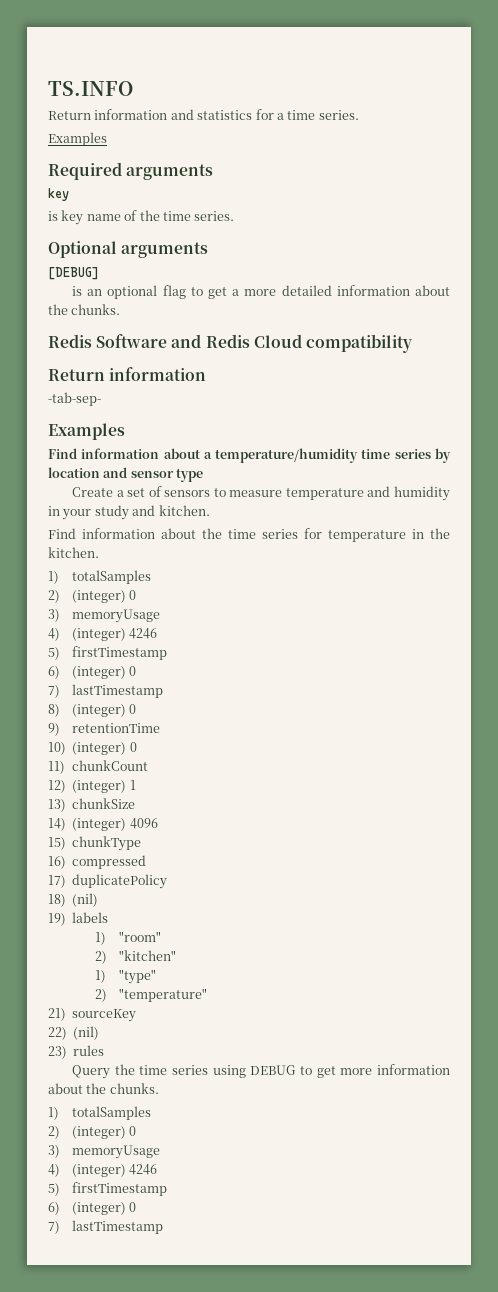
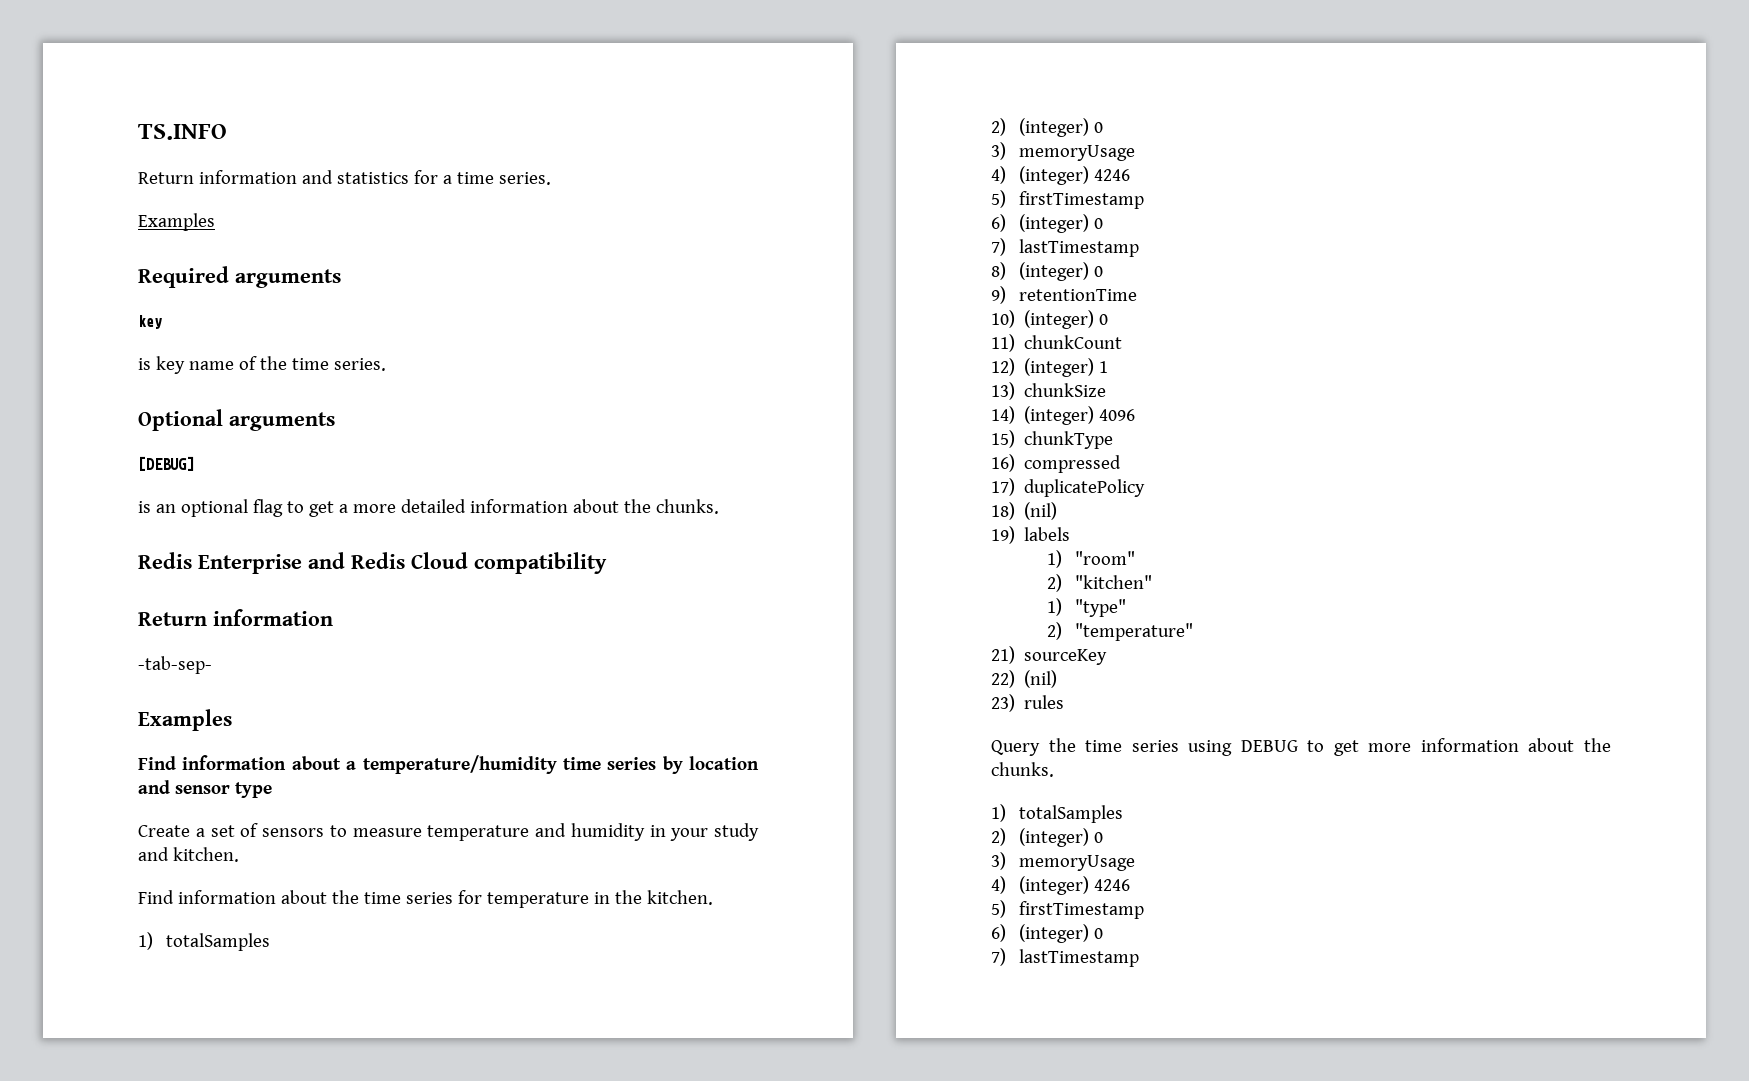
- Redis Software and Redis Cloud compatibility
+ Redis Enterprise and Redis Cloud compatibility

